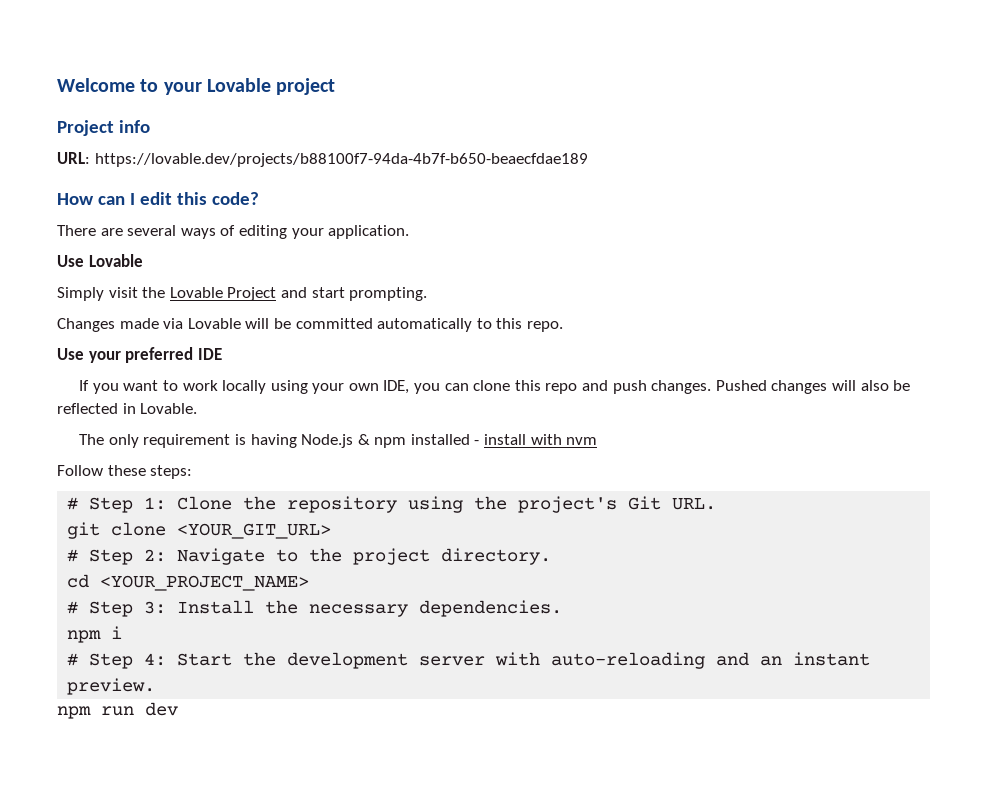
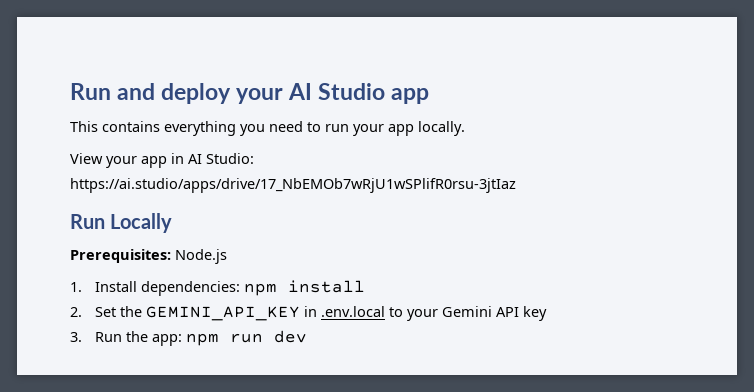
- Welcome to your Lovable project
- Project info
- URL: https://lovable.dev/projects/b88100f7-94da-4b7f-b650-beaecfdae189
- How can I edit this code?
- There are several ways of editing your application.
- Use Lovable
- Simply visit the Lovable Project and start prompting.
- Changes made via Lovable will be committed automatically to this repo.
- Use your preferred IDE
- If you want to work locally using your own IDE, you can clone this repo and push changes. Pushed changes will also be reflected in Lovable.
- The only requirement is having Node.js & npm installed - install with nvm
- Follow these steps:
- # Step 1: Clone the repository using the project's Git URL.
- git clone <YOUR_GIT_URL>
- # Step 2: Navigate to the project directory.
- cd <YOUR_PROJECT_NAME>
- # Step 3: Install the necessary dependencies.
- npm i
- # Step 4: Start the development server with auto-reloading and an instant preview.
- npm run dev
+ Run and deploy your AI Studio app
+ This contains everything you need to run your app locally.
+ View your app in AI Studio: https://ai.studio/apps/drive/17_NbEMOb7wRjU1wSPlifR0rsu-3jtIaz
+ Run Locally
+ Prerequisites: Node.js
+ 1. Install dependencies: npm install
+ 2. Set the GEMINI_API_KEY in .env.local to your Gemini API key
+ 3. Run the app: npm run dev

